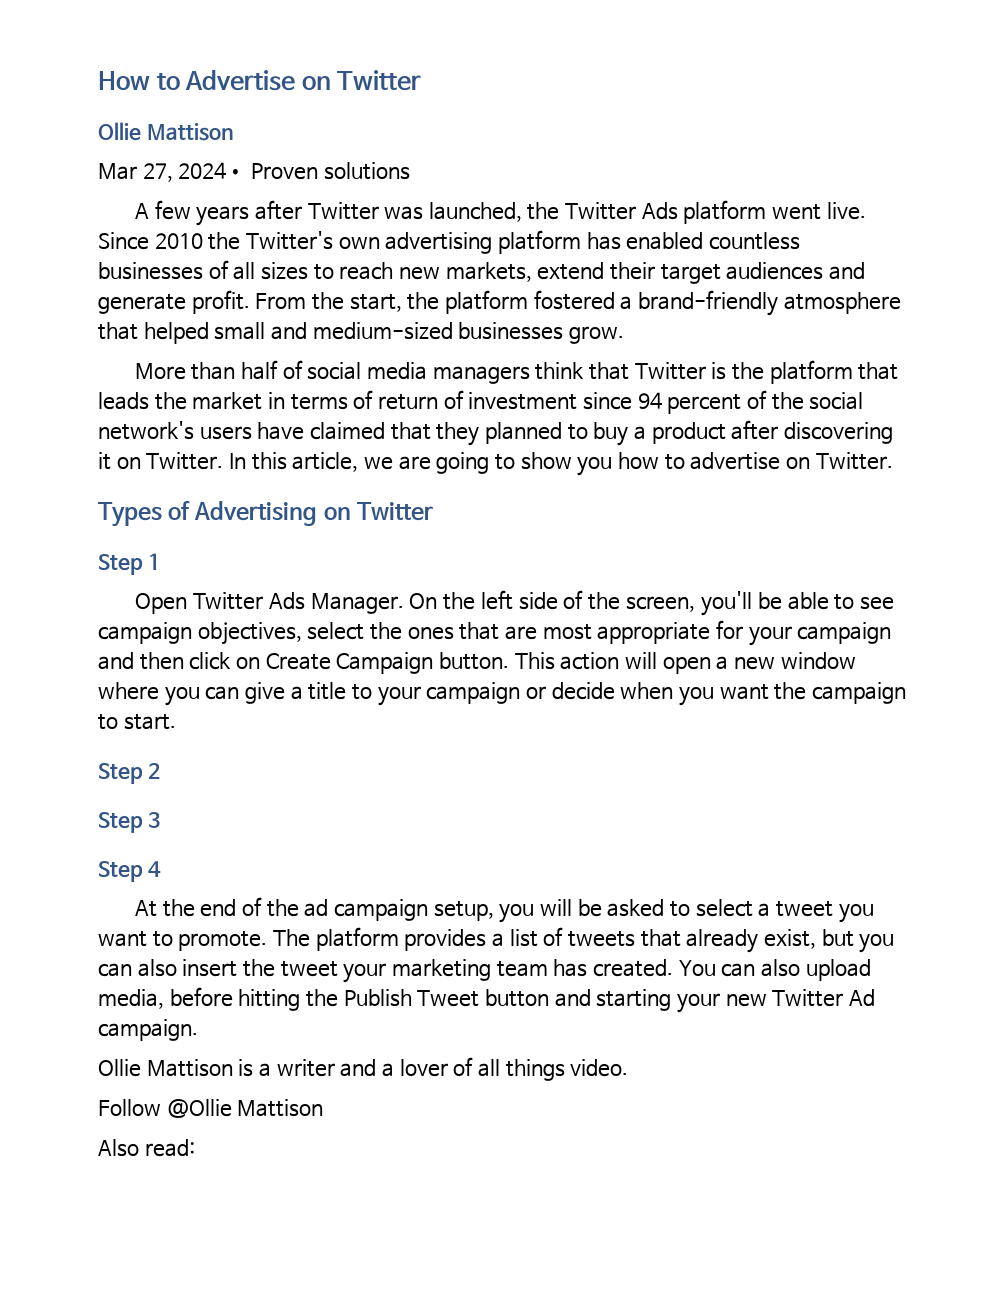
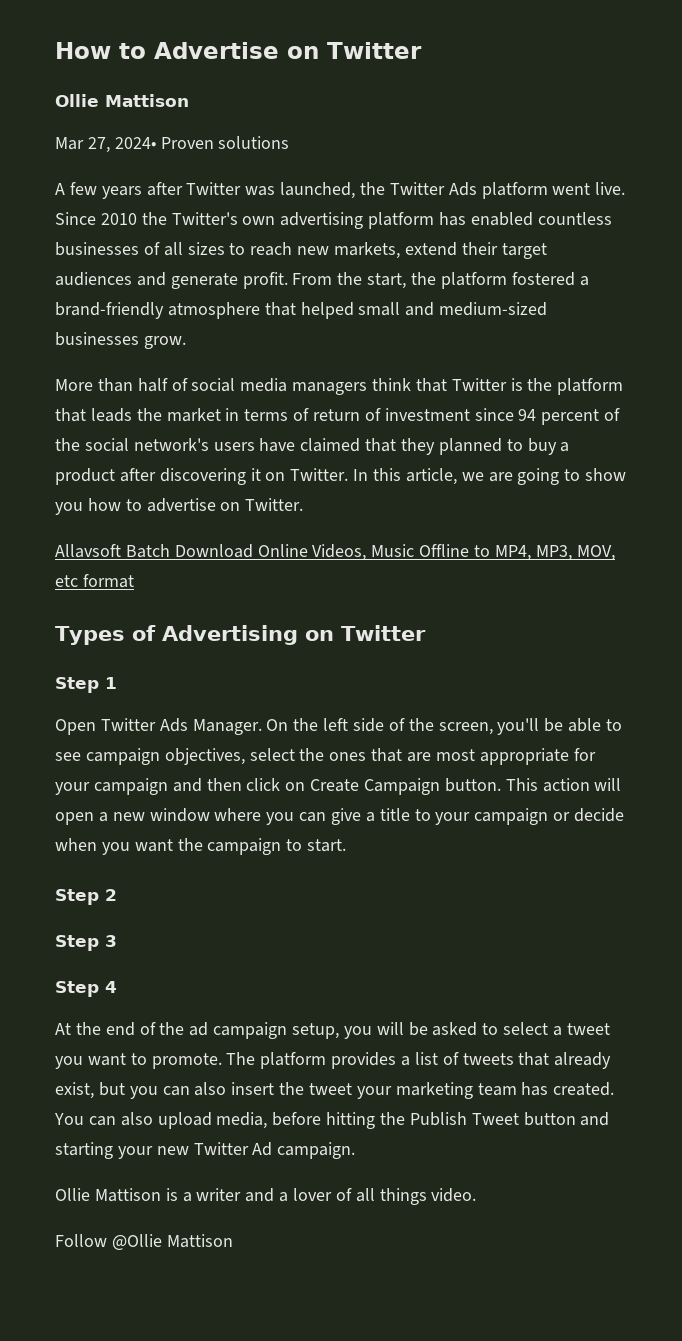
+ Allavsoft Batch Download Online Videos, Music Offline to MP4, MP3, MOV, etc format
- Also read:

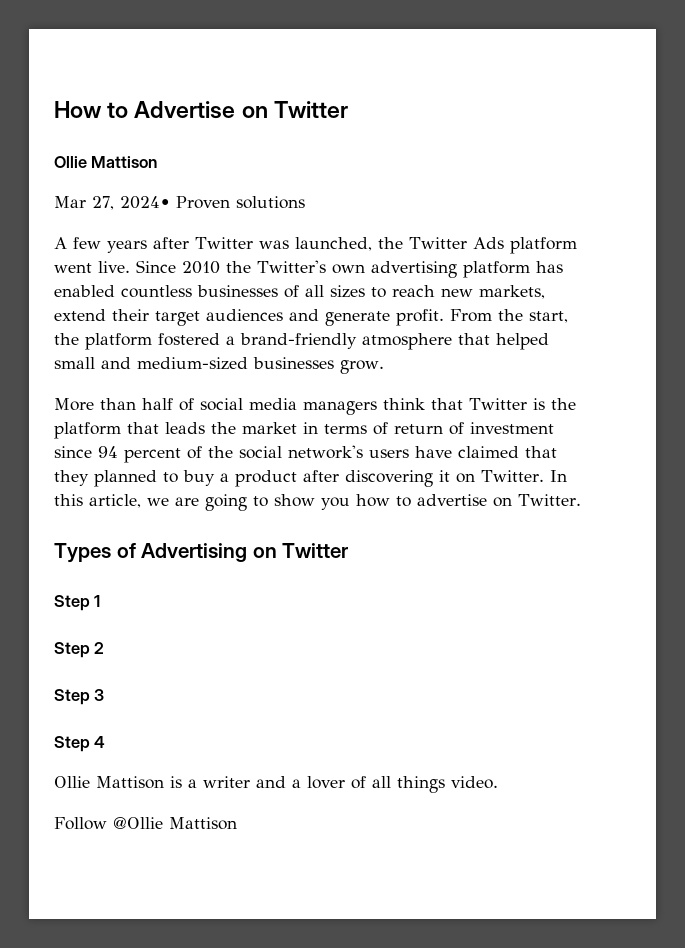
- Allavsoft Batch Download Online Videos, Music Offline to MP4, MP3, MOV, etc format
- Open Twitter Ads Manager. On the left side of the screen, you'll be able to see campaign objectives, select the ones that are most appropriate for your campaign and then click on Create Campaign button. This action will open a new window where you can give a title to your campaign or decide when you want the campaign to start.
- At the end of the ad campaign setup, you will be asked to select a tweet you want to promote. The platform provides a list of tweets that already exist, but you can also insert the tweet your marketing team has created. You can also upload media, before hitting the Publish Tweet button and starting your new Twitter Ad campaign.

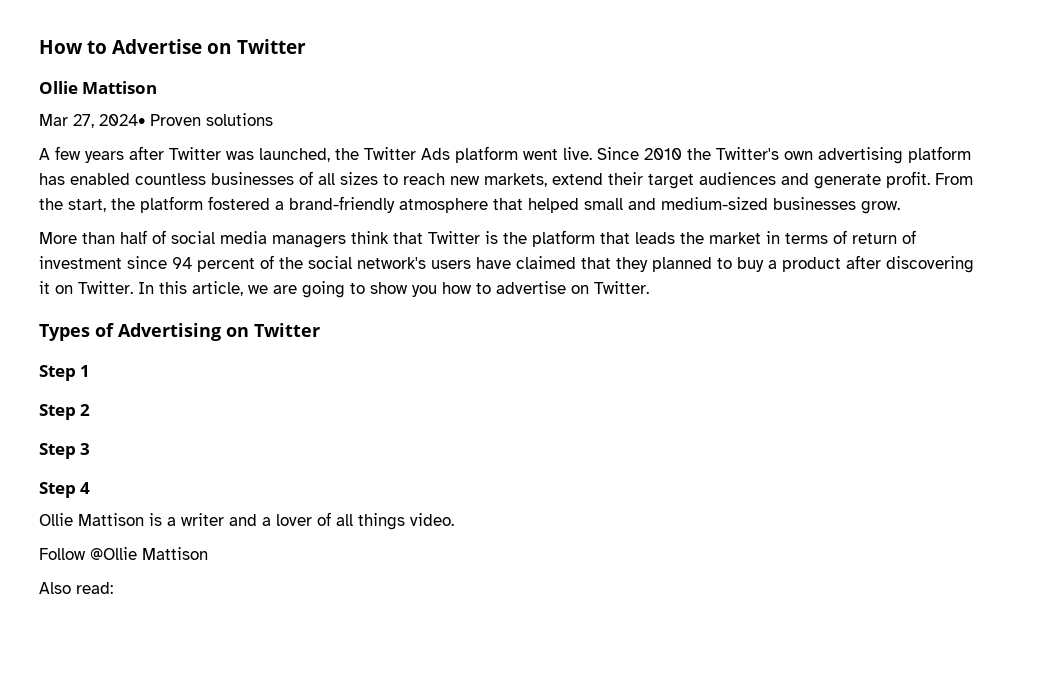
+ Also read:

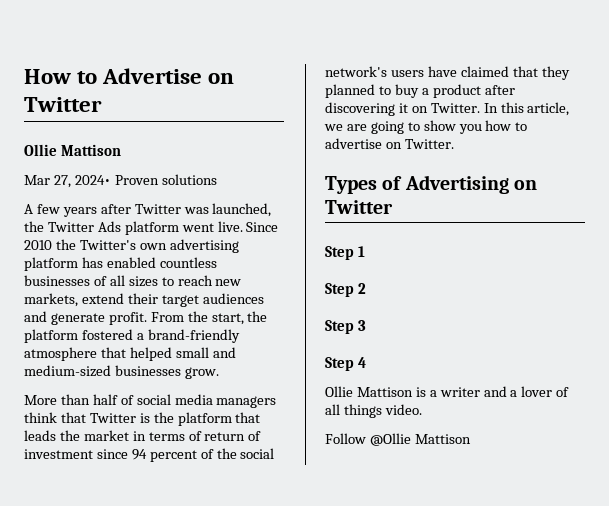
- Also read:

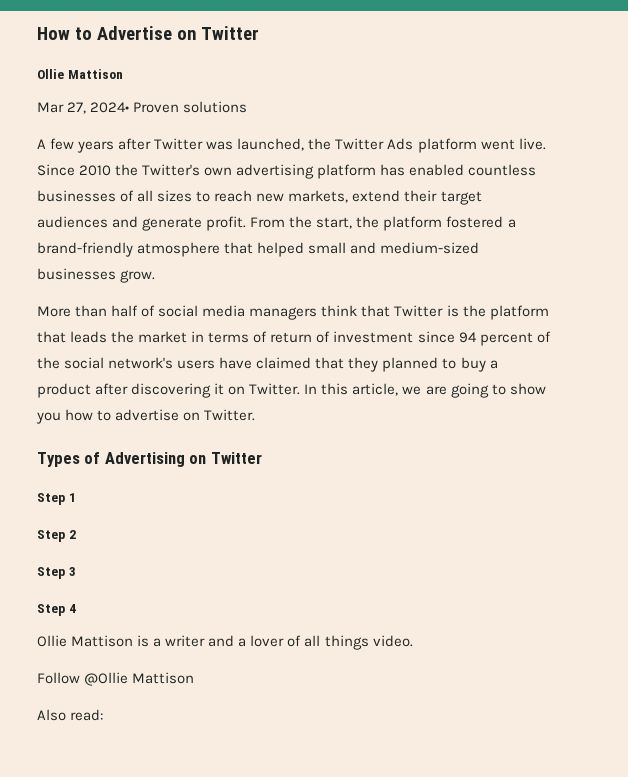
+ Also read:

